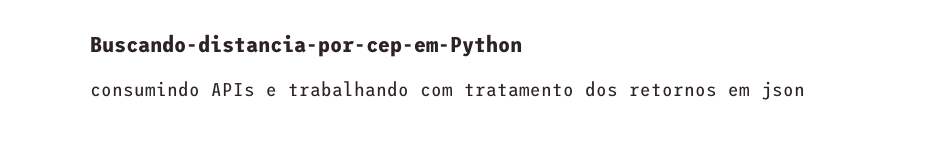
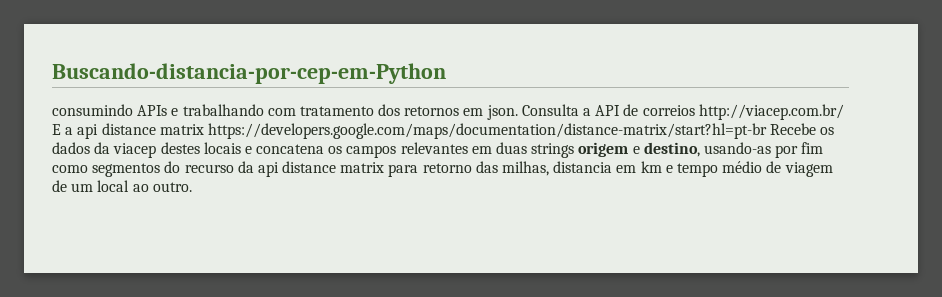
- consumindo APIs e trabalhando com tratamento dos retornos em json
+ consumindo APIs e trabalhando com tratamento dos retornos em json. Consulta a API de correios http://viacep.com.br/ E a api distance matrix https://developers.google.com/maps/documentation/distance-matrix/start?hl=pt-br Recebe os dados da viacep destes locais e concatena os campos relevantes em duas strings origem e destino, usando-as por fim como segmentos do recurso da api distance matrix para retorno das milhas, distancia em km e tempo médio de viagem de um local ao outro.

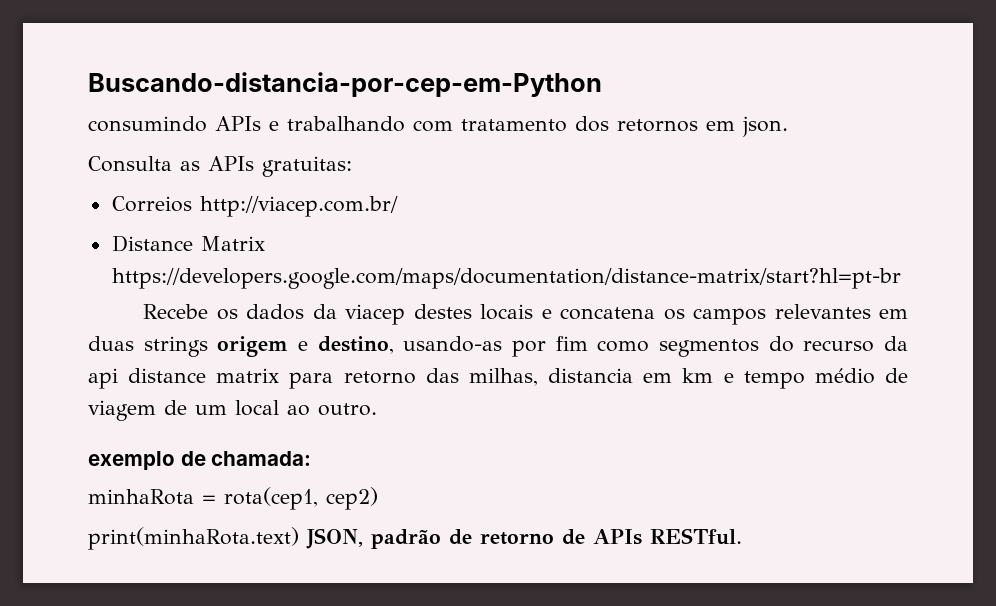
- consumindo APIs e trabalhando com tratamento dos retornos em json. Consulta a API de correios http://viacep.com.br/ E a api distance matrix https://developers.google.com/maps/documentation/distance-matrix/start?hl=pt-br Recebe os dados da viacep destes locais e concatena os campos relevantes em duas strings origem e destino, usando-as por fim como segmentos do recurso da api distance matrix para retorno das milhas, distancia em km e tempo médio de viagem de um local ao outro.
+ consumindo APIs e trabalhando com tratamento dos retornos em json.
+ Consulta as APIs gratuitas:
+ Correios http://viacep.com.br/
+ Distance Matrix https://developers.google.com/maps/documentation/distance-matrix/start?hl=pt-br
+ Recebe os dados da viacep destes locais e concatena os campos relevantes em duas strings origem e destino, usando-as por fim como segmentos do recurso da api distance matrix para retorno das milhas, distancia em km e tempo médio de viagem de um local ao outro.
+ exemplo de chamada:
+ minhaRota = rota(cep1, cep2)
+ print(minhaRota.text) JSON, padrão de retorno de APIs RESTful.

